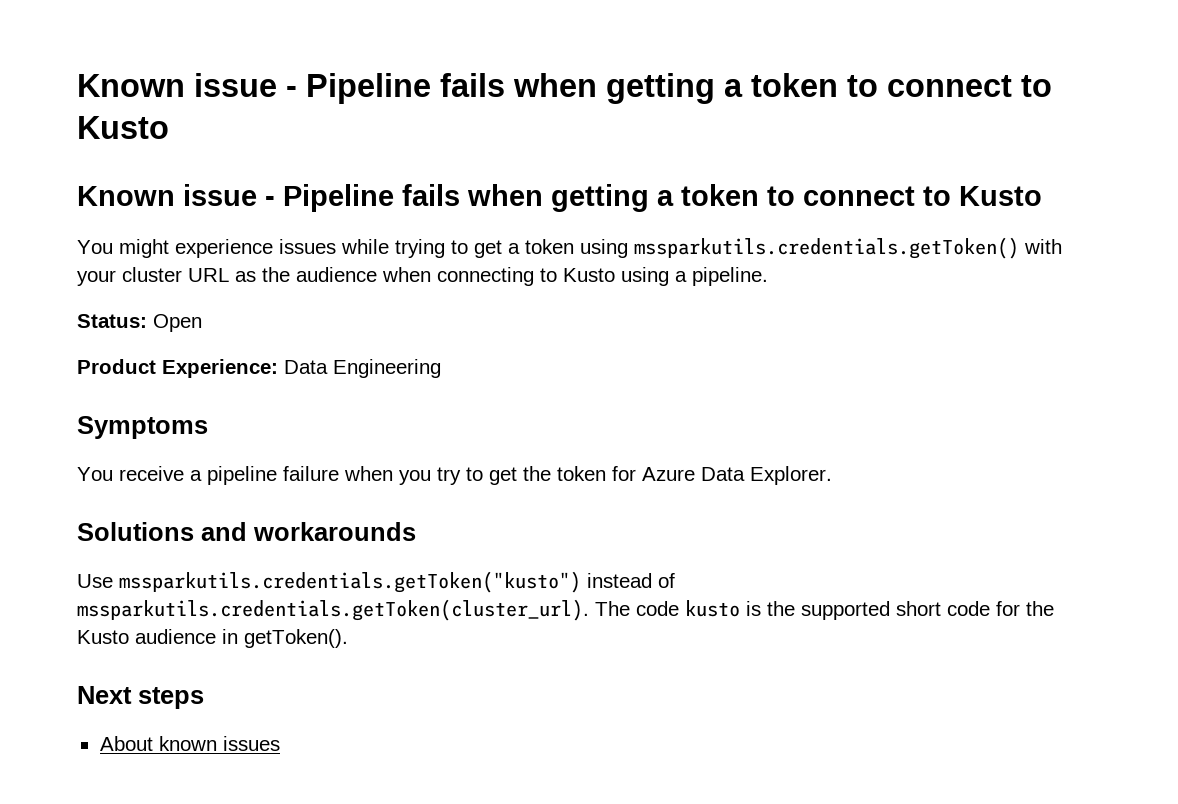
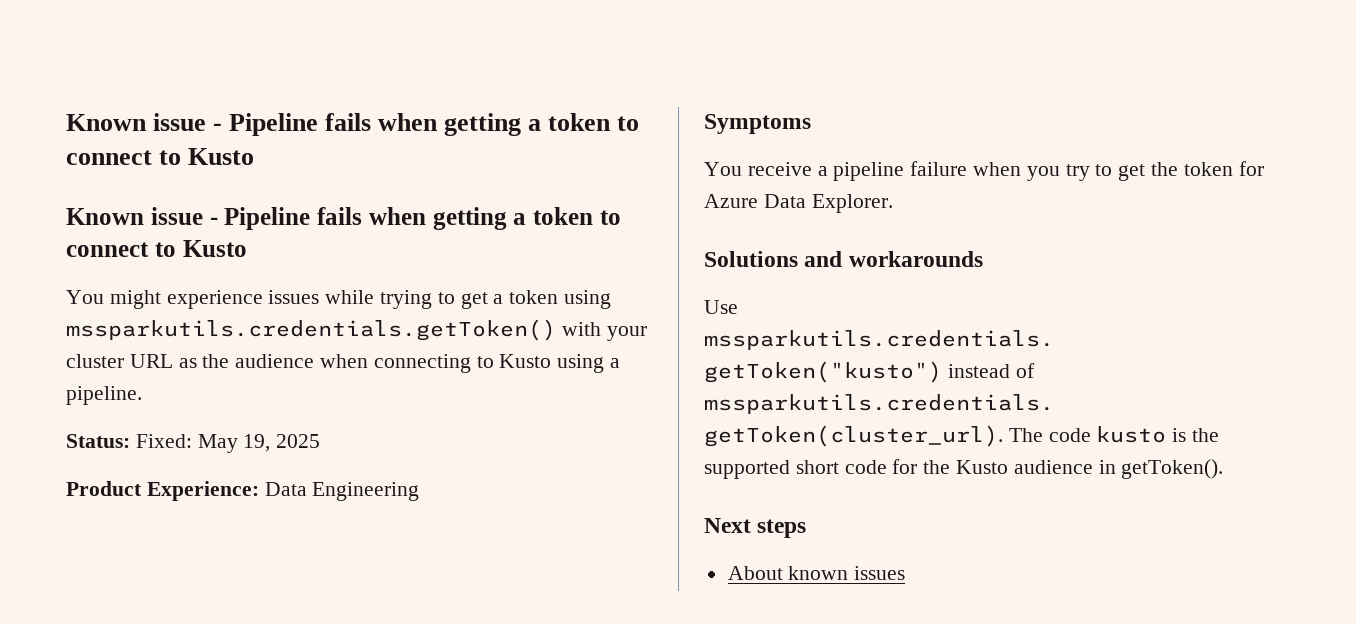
- Status: Open
+ Status: Fixed: May 19, 2025

